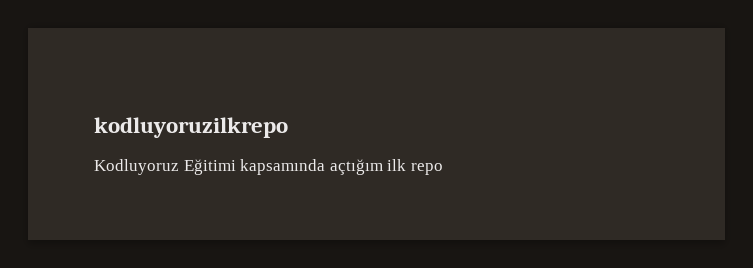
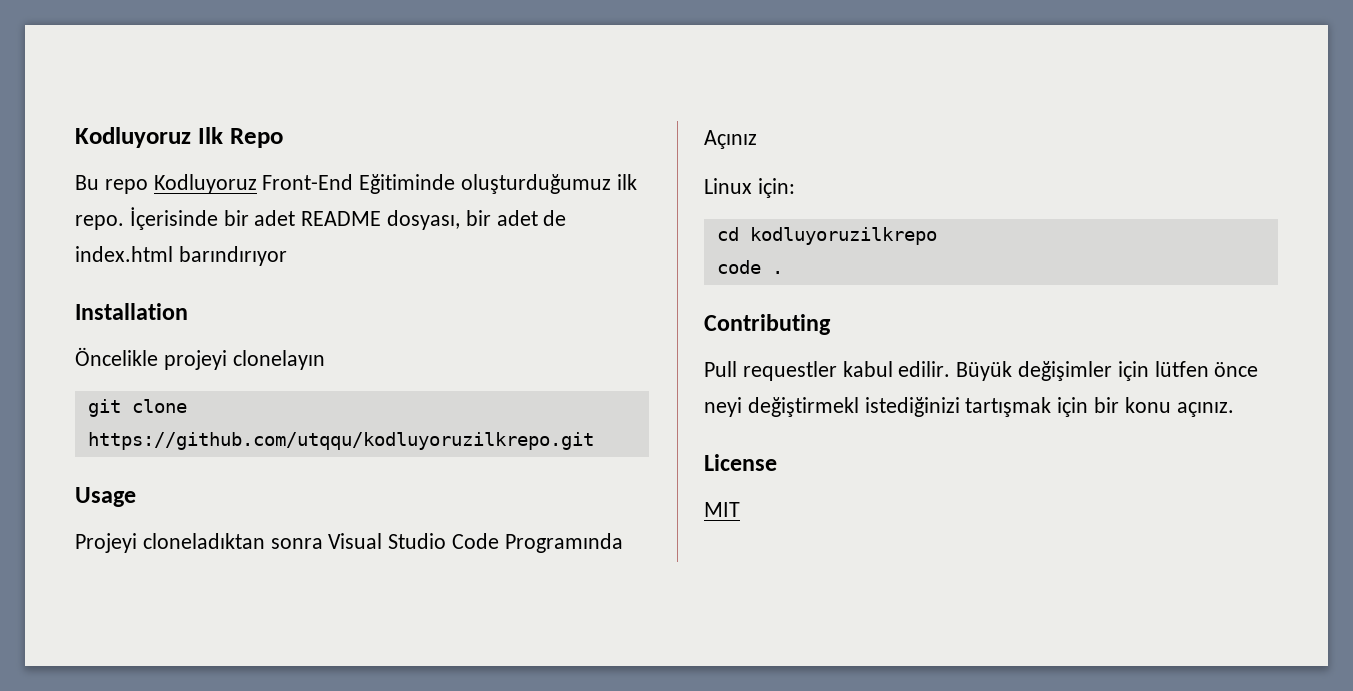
- kodluyoruzilkrepo
- Kodluyoruz Eğitimi kapsamında açtığım ilk repo
+ Kodluyoruz Ilk Repo
+ Bu repo Kodluyoruz Front-End Eğitiminde oluşturduğumuz ilk repo. İçerisinde bir adet README dosyası, bir adet de index.html barındırıyor
+ Installation
+ Öncelikle projeyi clonelayın
+ git clone https://github.com/utqqu/kodluyoruzilkrepo.git
+ Usage
+ Projeyi cloneladıktan sonra Visual Studio Code Programında Açınız
+ Linux için:
+ cd kodluyoruzilkrepo
+ code .
+ Contributing
+ Pull requestler kabul edilir. Büyük değişimler için lütfen önce neyi değiştirmekl istediğinizi tartışmak için bir konu açınız.
+ License
+ MIT

